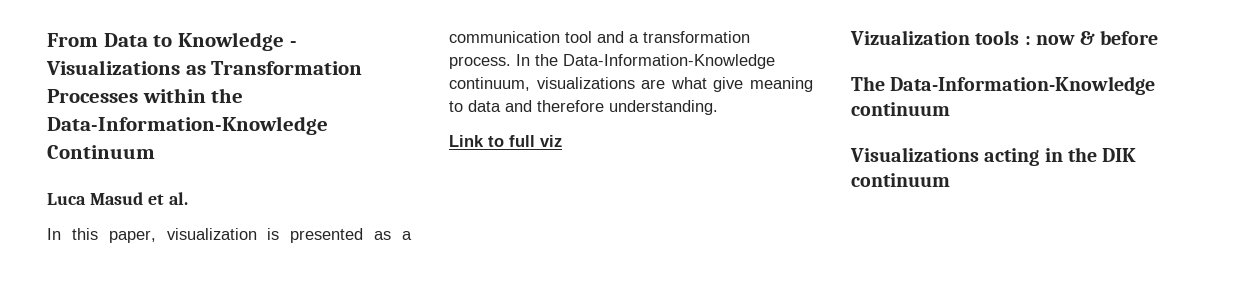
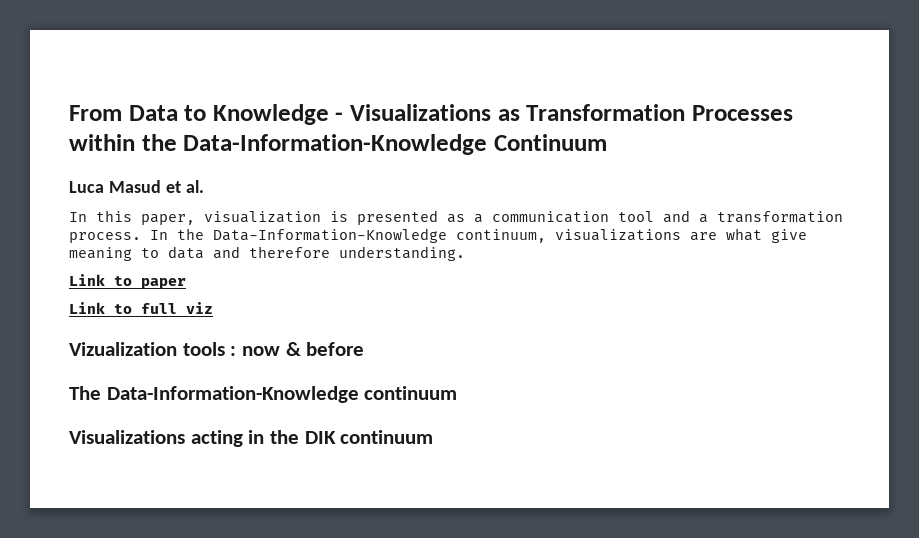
+ Link to paper

